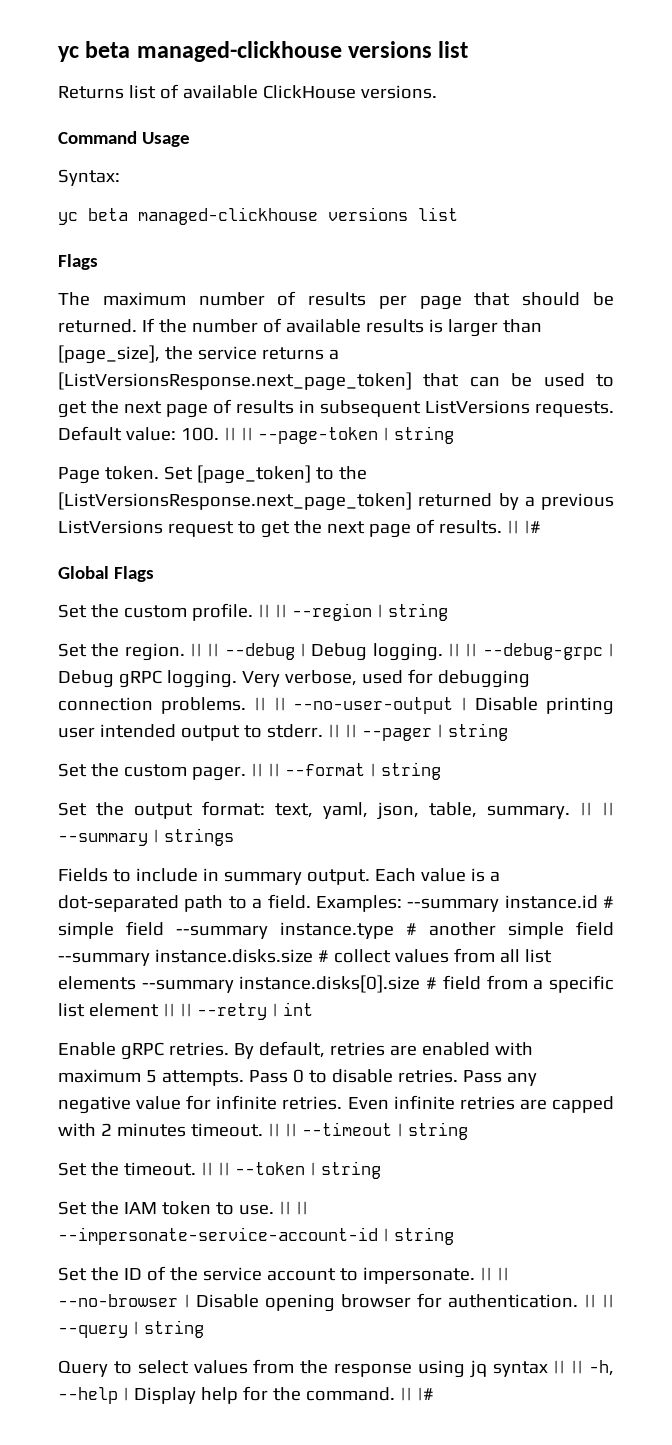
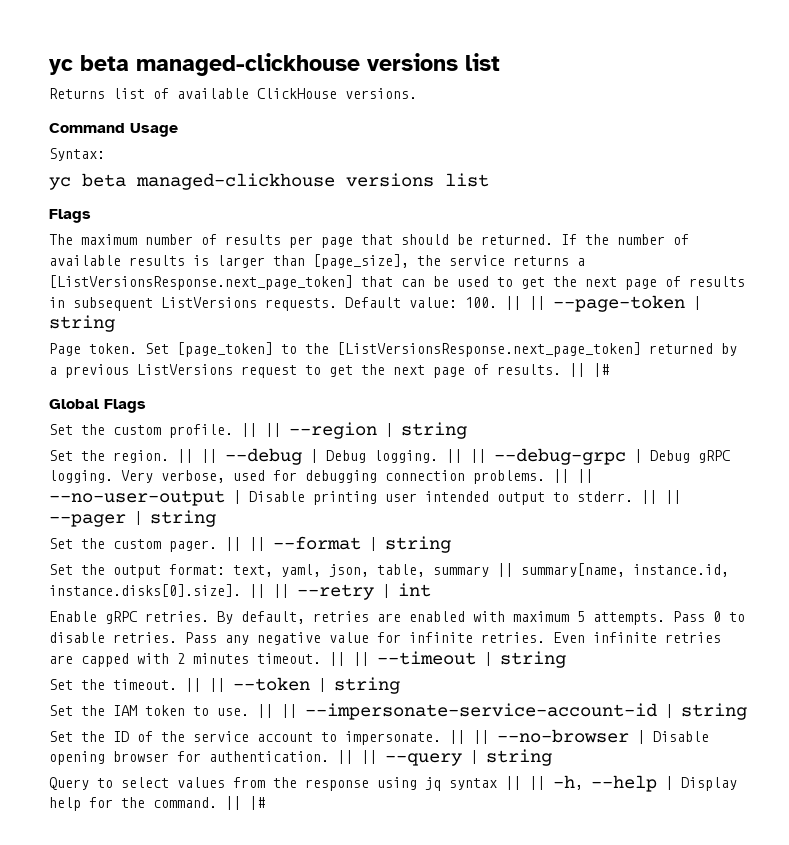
- Set the output format: text, yaml, json, table, summary. || || --summary | strings
- Fields to include in summary output. Each value is a dot-separated path to a field. Examples: --summary instance.id # simple field --summary instance.type # another simple field --summary instance.disks.size # collect values from all list elements --summary instance.disks[0].size # field from a specific list element || || --retry | int
+ Set the output format: text, yaml, json, table, summary || summary[name, instance.id, instance.disks[0].size]. || || --retry | int

